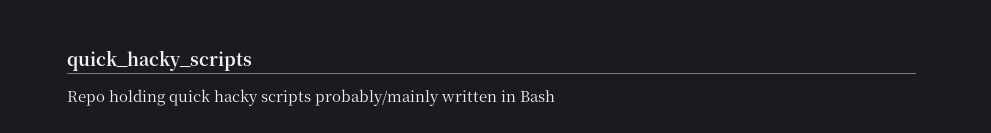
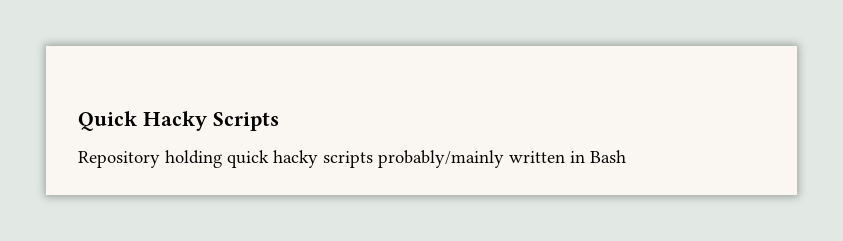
- quick_hacky_scripts
- Repo holding quick hacky scripts probably/mainly written in Bash
+ Quick Hacky Scripts
+ Repository holding quick hacky scripts probably/mainly written in Bash

